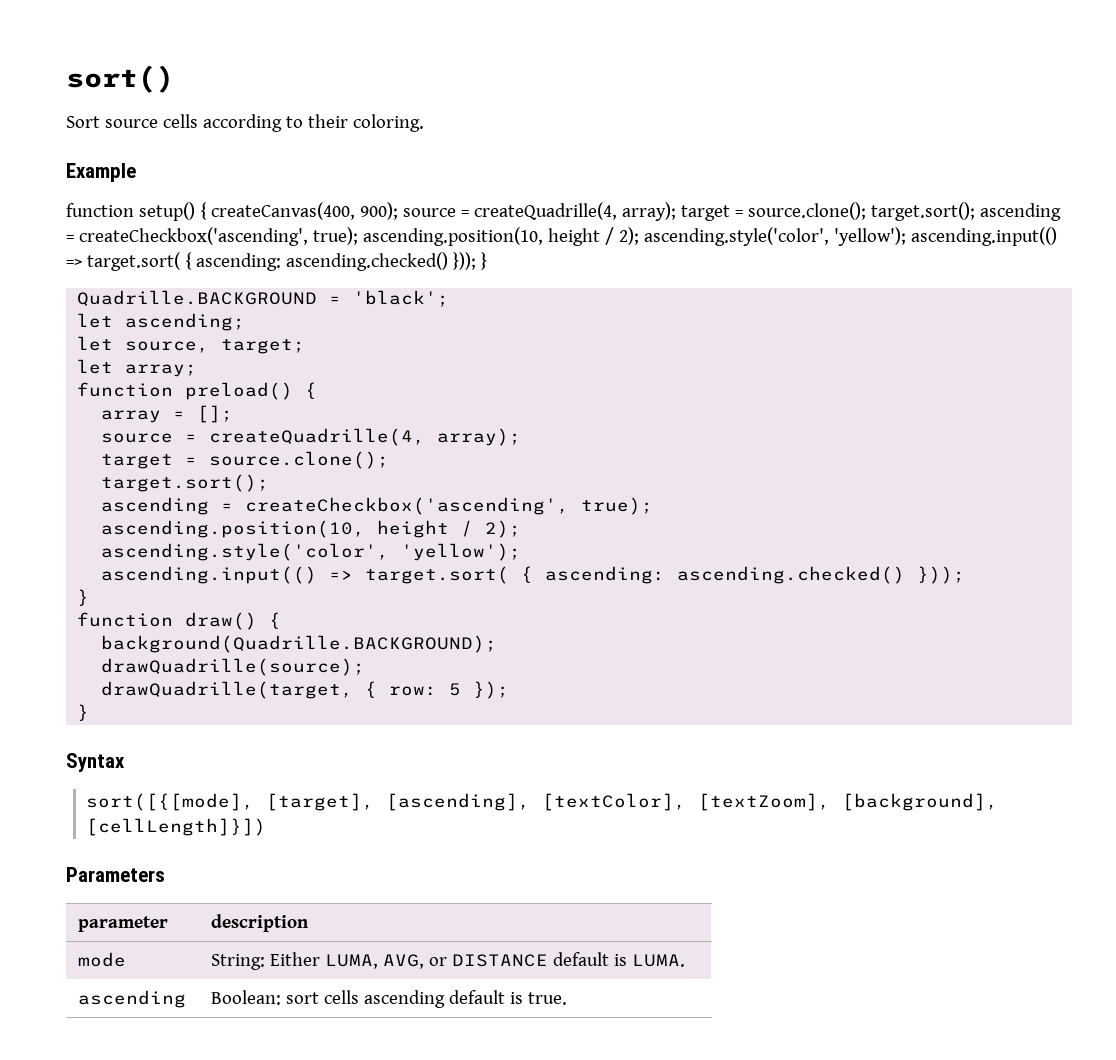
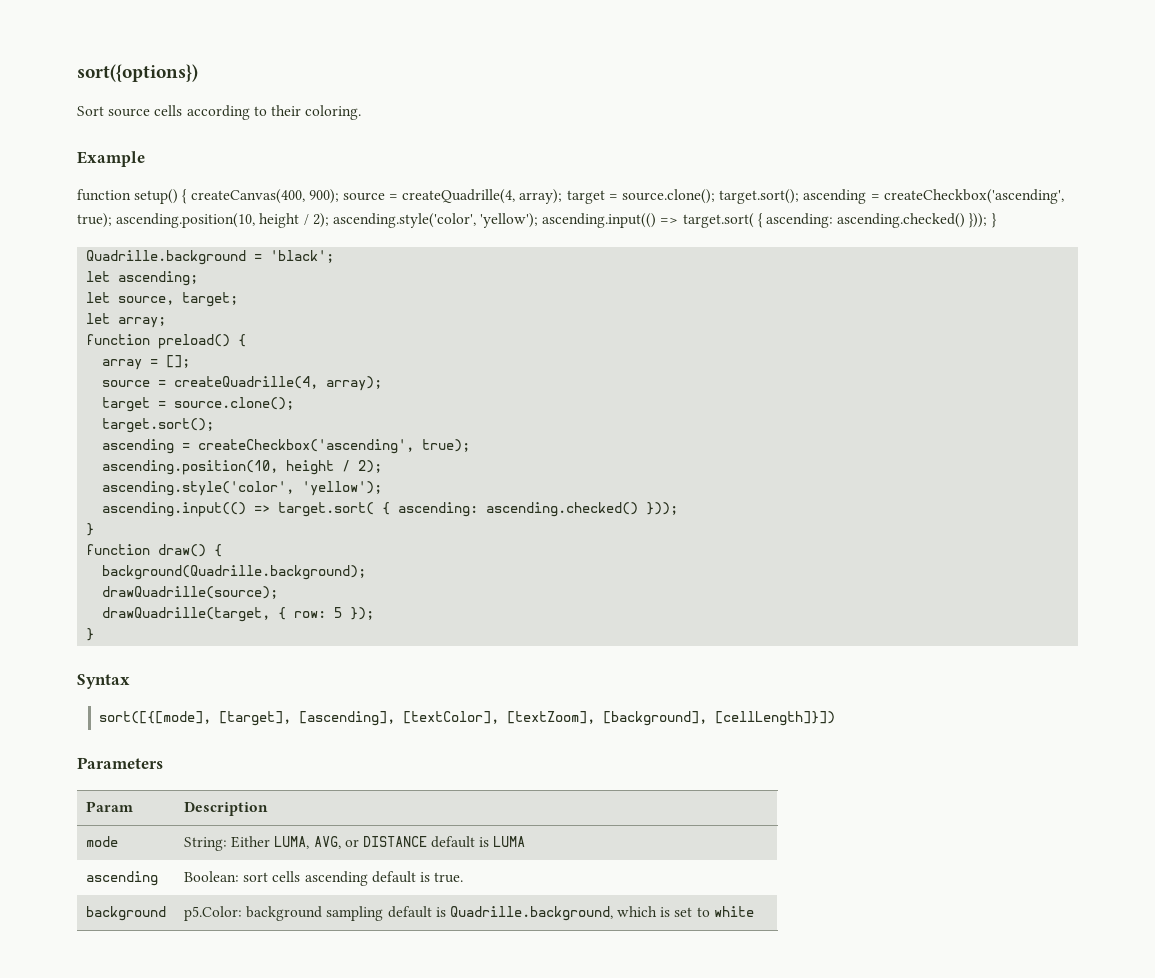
- sort()
+ sort({options})
- Quadrille.BACKGROUND = 'black';
+ Quadrille.background = 'black';
- background(Quadrille.BACKGROUND);
+ background(Quadrille.background);
- parameter | description
+ Param | Description
- mode | String: Either LUMA, AVG, or DISTANCE default is LUMA.
+ mode | String: Either LUMA, AVG, or DISTANCE default is LUMA
+ background | p5.Color: background sampling default is Quadrille.background, which is set to white

